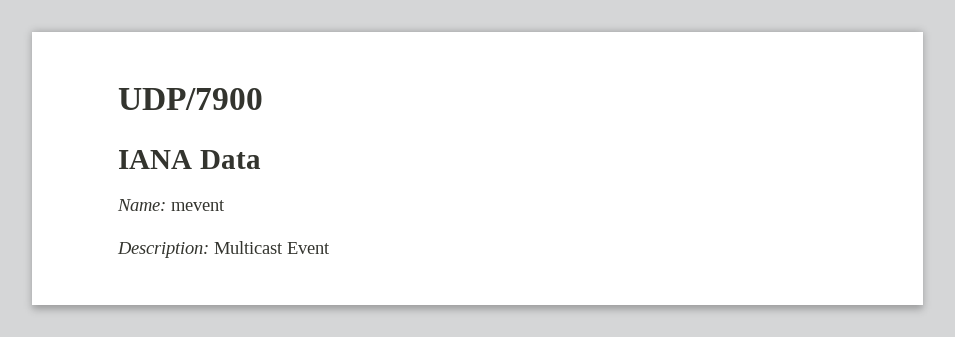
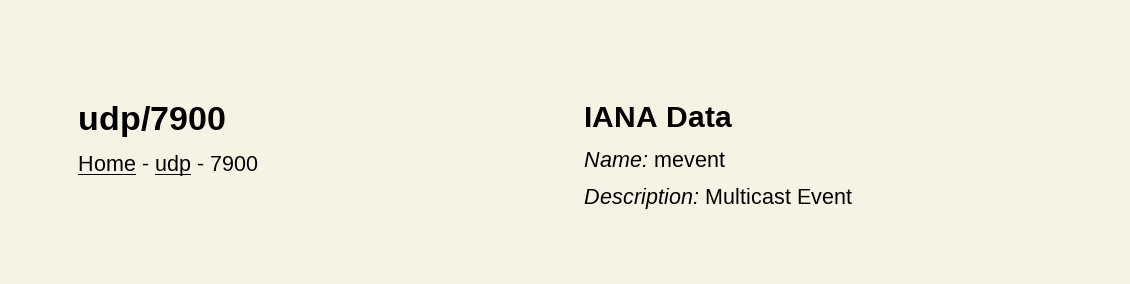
- UDP/7900
+ udp/7900
+ Home - udp - 7900

